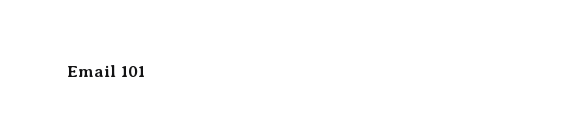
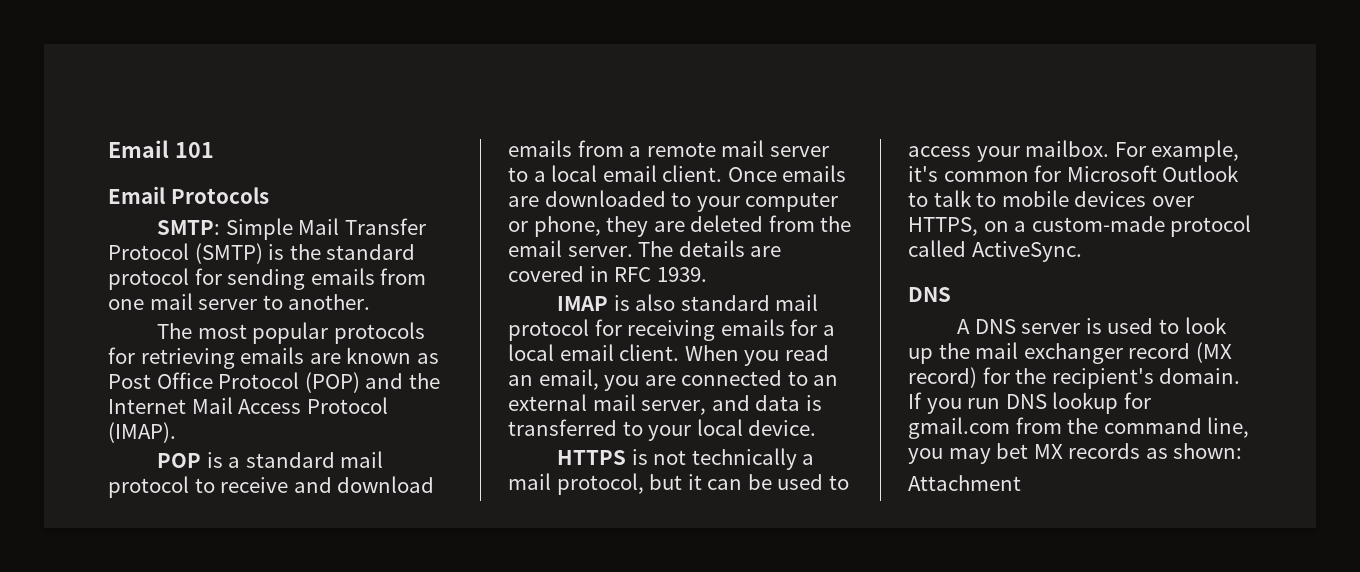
+ Email Protocols
+ SMTP: Simple Mail Transfer Protocol (SMTP) is the standard protocol for sending emails from one mail server to another.
+ The most popular protocols for retrieving emails are known as Post Office Protocol (POP) and the Internet Mail Access Protocol (IMAP).
+ POP is a standard mail protocol to receive and download emails from a remote mail server to a local email client. Once emails are downloaded to your computer or phone, they are deleted from the email server. The details are covered in RFC 1939.
+ IMAP is also standard mail protocol for receiving emails for a local email client. When you read an email, you are connected to an external mail server, and data is transferred to your local device.
+ HTTPS is not technically a mail protocol, but it can be used to access your mailbox. For example, it's common for Microsoft Outlook to talk to mobile devices over HTTPS, on a custom-made protocol called ActiveSync.
+ DNS
+ A DNS server is used to look up the mail exchanger record (MX record) for the recipient's domain. If you run DNS lookup for gmail.com from the command line, you may bet MX records as shown:
+ Attachment

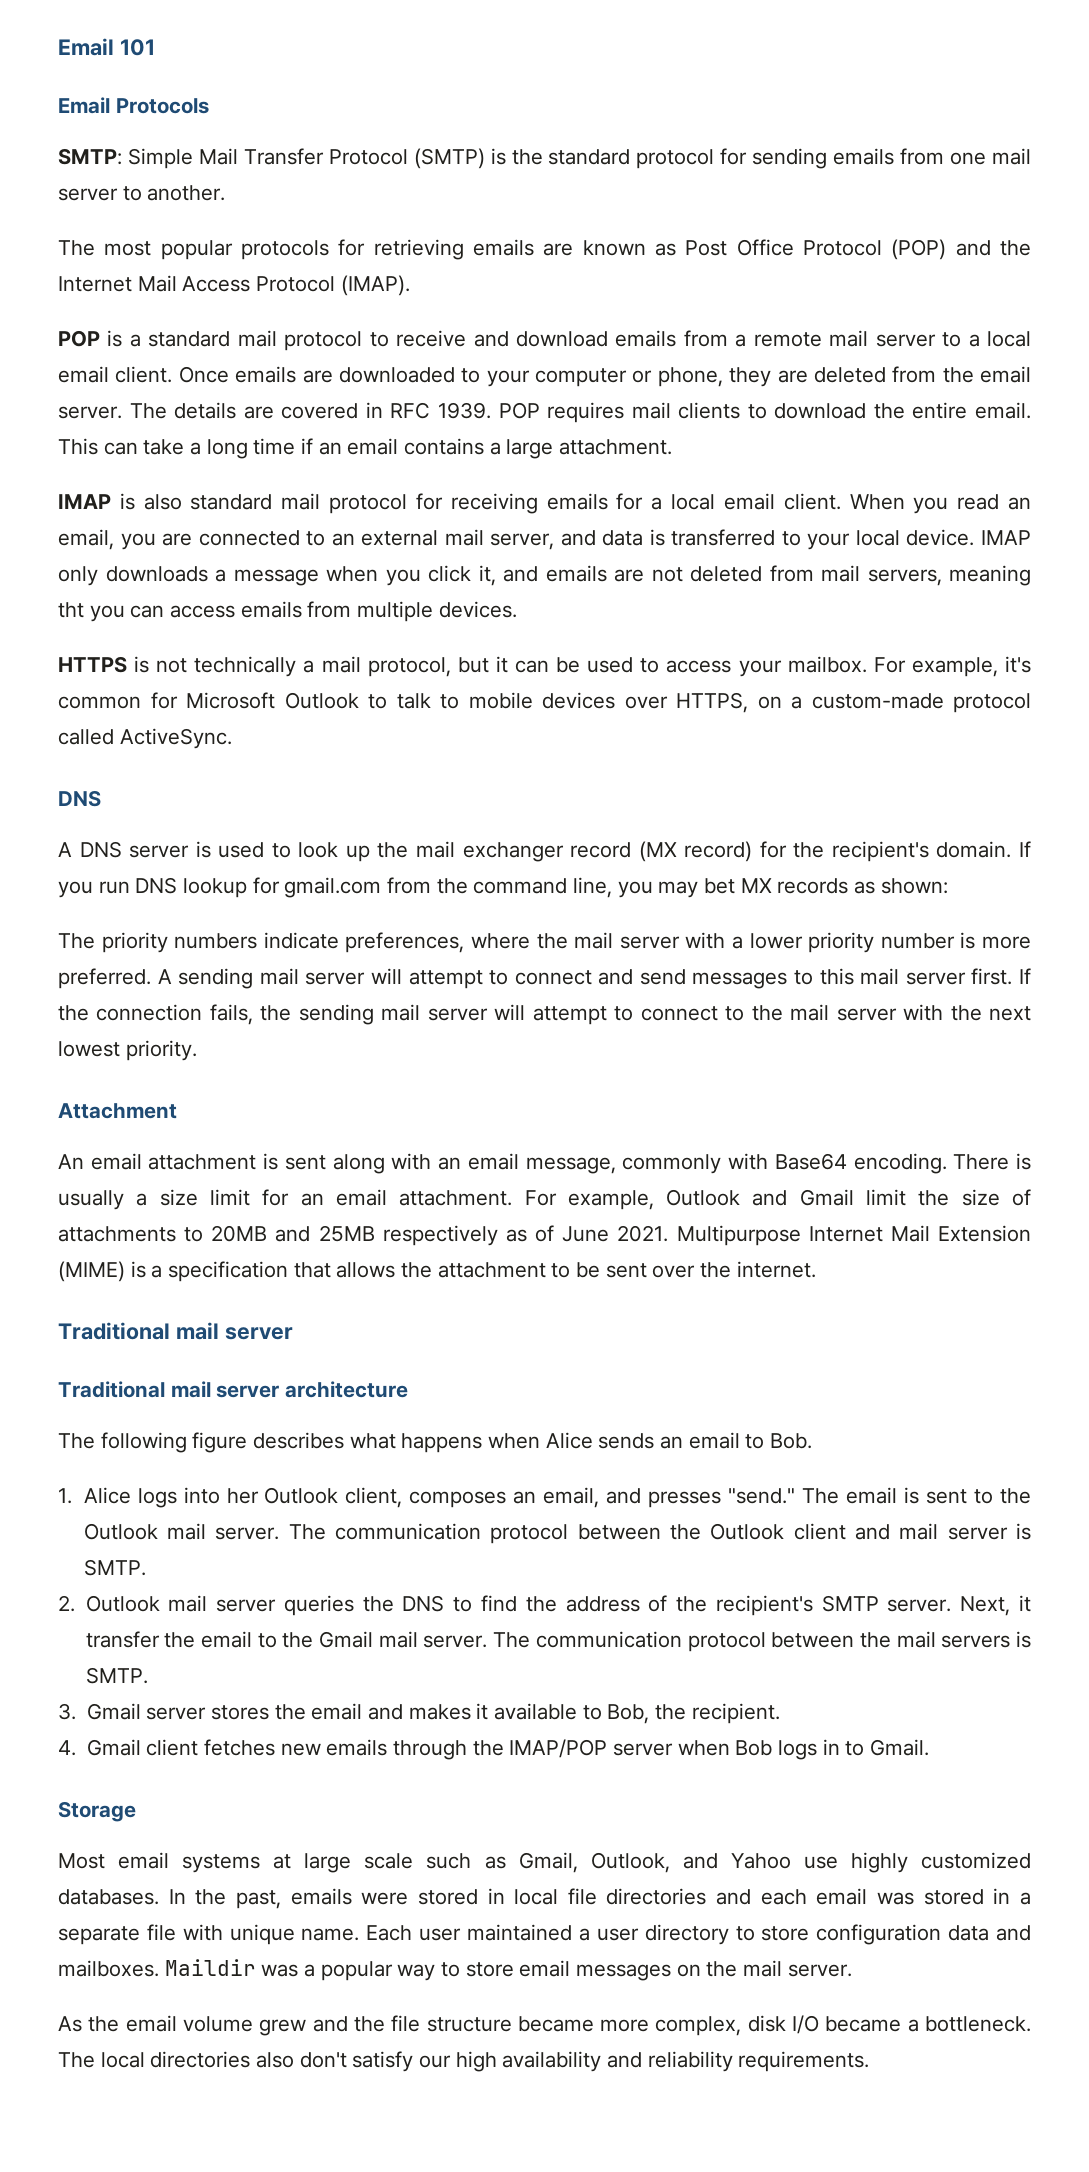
+ POP requires mail clients to download the entire email. This can take a long time if an email contains a large attachment.
+ IMAP only downloads a message when you click it, and emails are not deleted from mail servers, meaning tht you can access emails from multiple devices.
+ The priority numbers indicate preferences, where the mail server with a lower priority number is more preferred. A sending mail server will attempt to connect and send messages to this mail server first. If the connection fails, the sending mail server will attempt to connect to the mail server with the next lowest priority.
  Attachment
+ An email attachment is sent along with an email message, commonly with Base64 encoding. There is usually a size limit for an email attachment. For example, Outlook and Gmail limit the size of attachments to 20MB and 25MB respectively as of June 2021. Multipurpose Internet Mail Extension (MIME) is a specification that allows the attachment to be sent over the internet.
+ Traditional mail server
+ Traditional mail server architecture
+ The following figure describes what happens when Alice sends an email to Bob.
+ 1. Alice logs into her Outlook client, composes an email, and presses "send." The email is sent to the Outlook mail server. The communication protocol between the Outlook client and mail server is SMTP.
+ 2. Outlook mail server queries the DNS to find the address of the recipient's SMTP server. Next, it transfer the email to the Gmail mail server. The communication protocol between the mail servers is SMTP.
+ 3. Gmail server stores the email and makes it available to Bob, the recipient.
+ 4. Gmail client fetches new emails through the IMAP/POP server when Bob logs in to Gmail.
+ Storage
+ Most email systems at large scale such as Gmail, Outlook, and Yahoo use highly customized databases. In the past, emails were stored in local file directories and each email was stored in a separate file with unique name. Each user maintained a user directory to store configuration data and mailboxes. Maildir was a popular way to store email messages on the mail server.
+ As the email volume grew and the file structure became more complex, disk I/O became a bottleneck. The local directories also don't satisfy our high availability and reliability requirements.

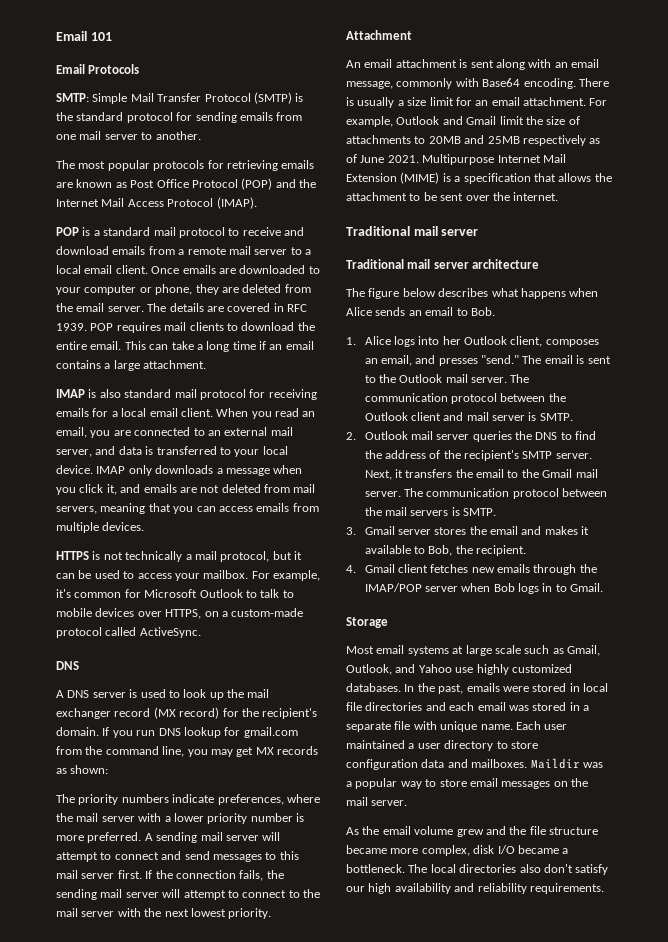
- IMAP only downloads a message when you click it, and emails are not deleted from mail servers, meaning tht you can access emails from multiple devices.
+ IMAP only downloads a message when you click it, and emails are not deleted from mail servers, meaning that you can access emails from multiple devices.
- If you run DNS lookup for gmail.com from the command line, you may bet MX records as shown:
+ If you run DNS lookup for gmail.com from the command line, you may get MX records as shown:
- The following figure describes what happens when Alice sends an email to Bob.
+ The figure below describes what happens when Alice sends an email to Bob.
- Next, it transfer the email to the Gmail mail server.
+ Next, it transfers the email to the Gmail mail server.

